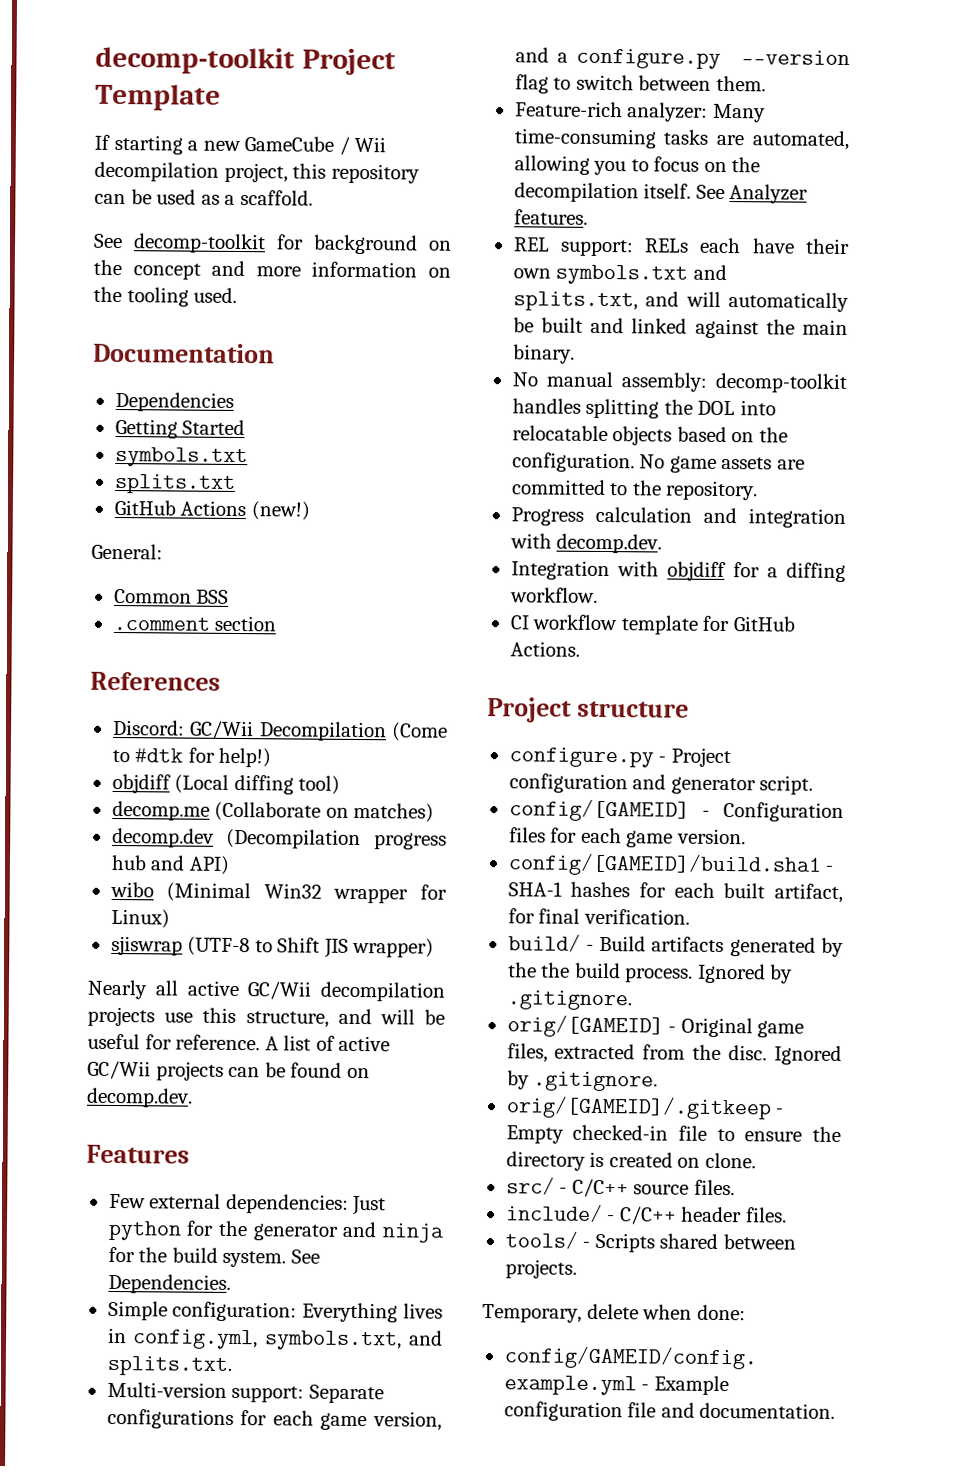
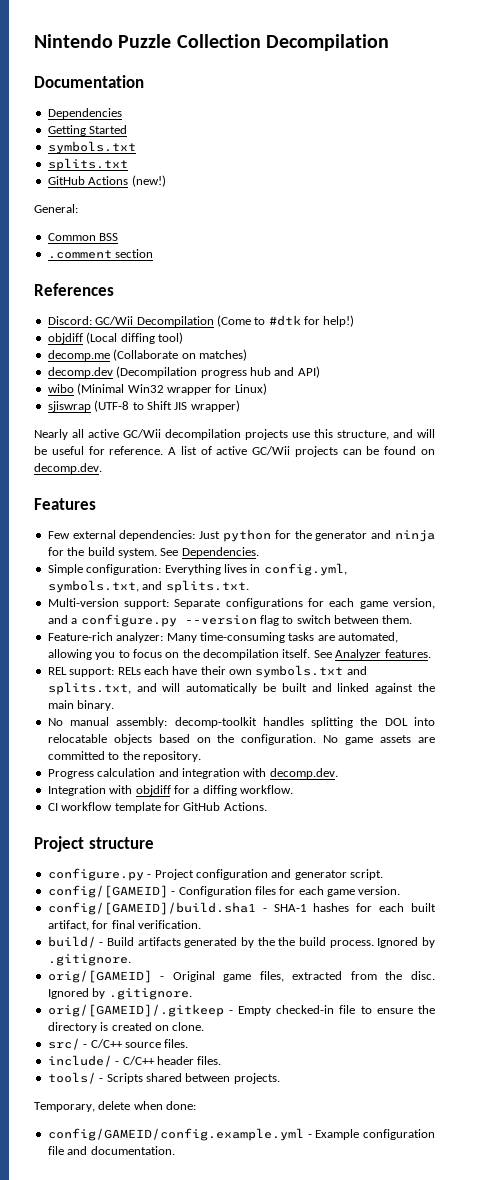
- decomp-toolkit Project Template
- If starting a new GameCube / Wii decompilation project, this repository can be used as a scaffold.
- See decomp-toolkit for background on the concept and more information on the tooling used.
+ Nintendo Puzzle Collection Decompilation

